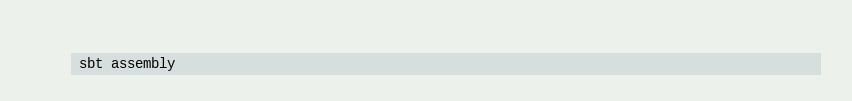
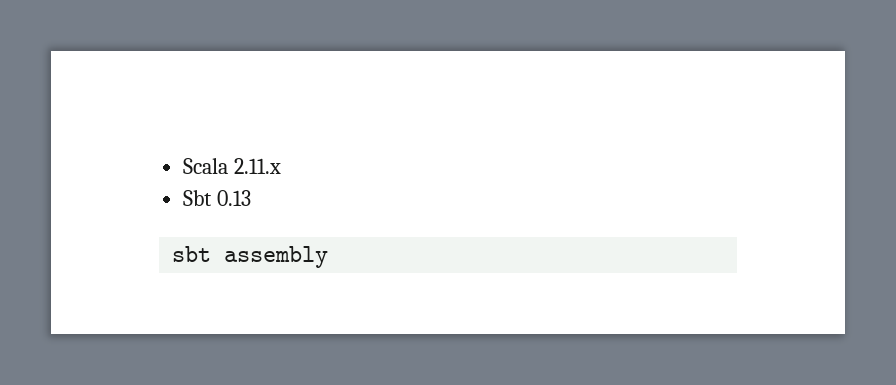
+ Scala 2.11.x
+ Sbt 0.13

